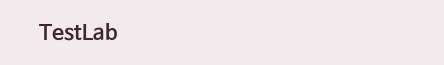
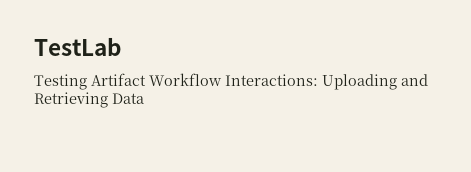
+ Testing Artifact Workflow Interactions: Uploading and Retrieving Data

